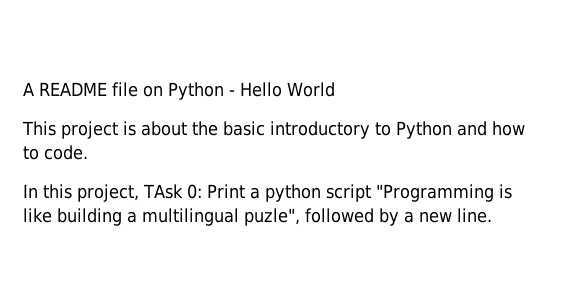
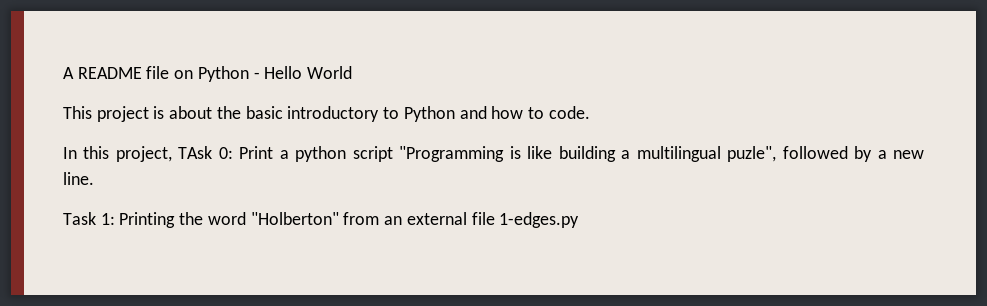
+ Task 1: Printing the word "Holberton" from an external file 1-edges.py

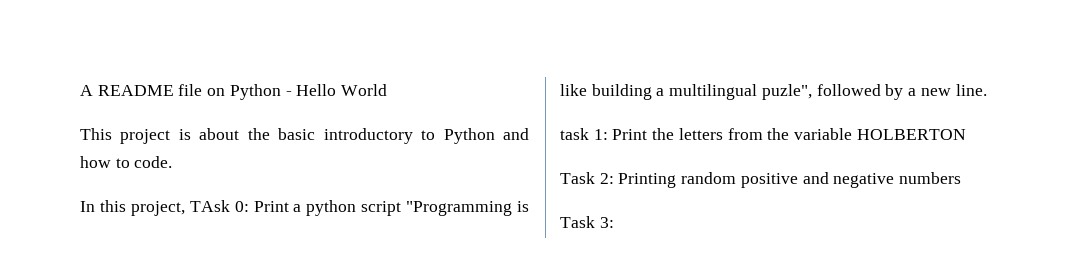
- Task 1: Printing the word "Holberton" from an external file 1-edges.py
+ task 1: Print the letters from the variable HOLBERTON
+ Task 2: Printing random positive and negative numbers
+ Task 3:

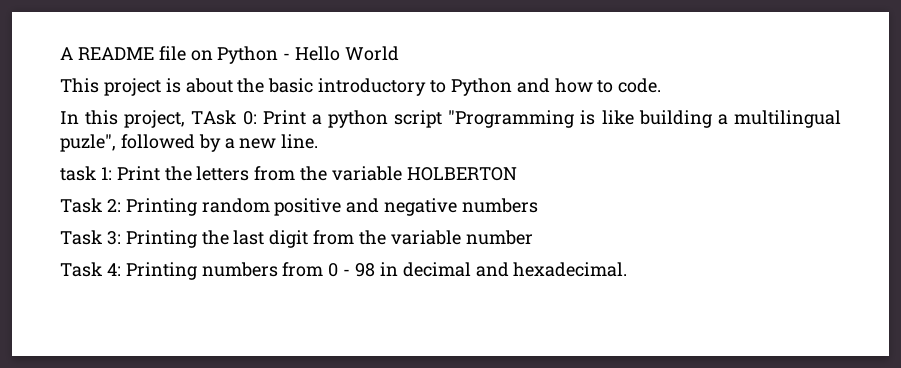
- Task 3:
+ Task 3: Printing the last digit from the variable number
+ Task 4: Printing numbers from 0 - 98 in decimal and hexadecimal.

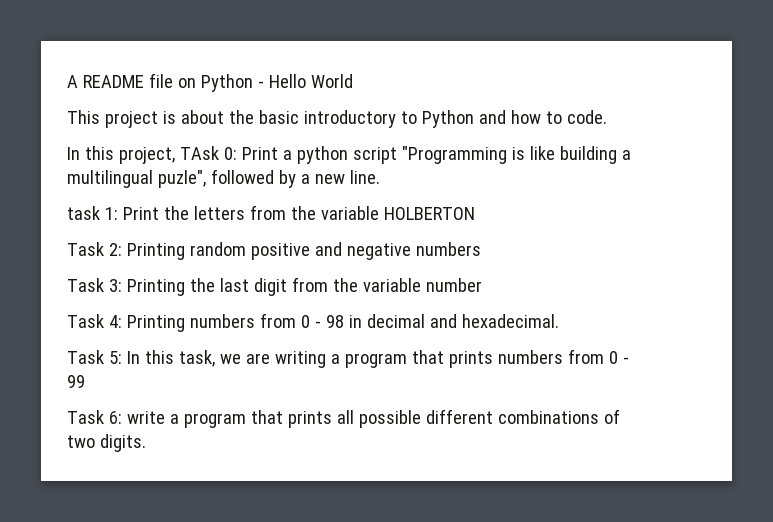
+ Task 5: In this task, we are writing a program that prints numbers from 0 - 99
+ Task 6: write a program that prints all possible different combinations of two digits.

